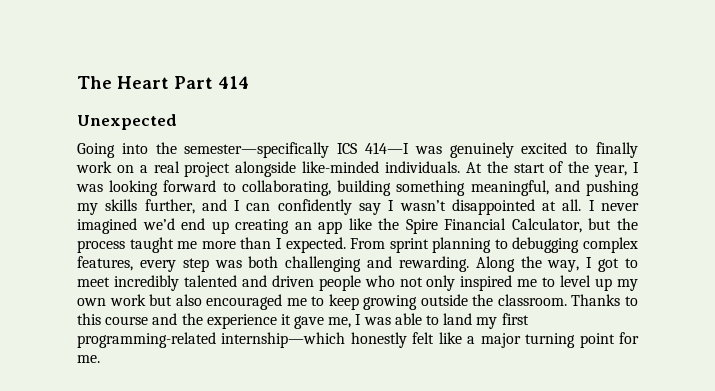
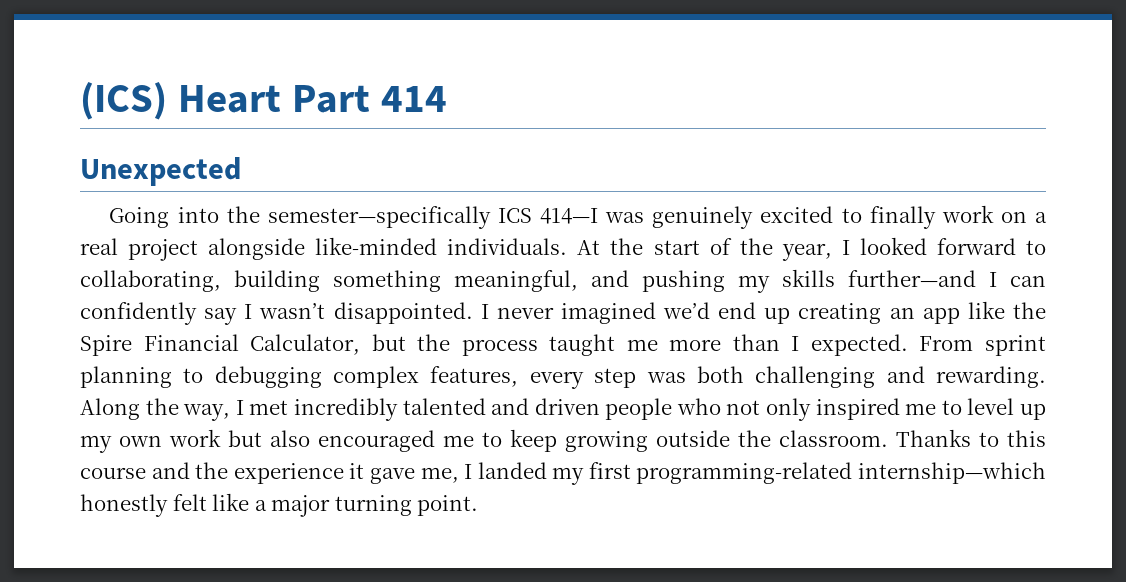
- The Heart Part 414
+ (ICS) Heart Part 414
- At the start of the year, I was looking forward to collaborating, building something meaningful, and pushing my skills further, and I can confidently say I wasn’t disappointed at all.
+ At the start of the year, I looked forward to collaborating, building something meaningful, and pushing my skills further—and I can confidently say I wasn’t disappointed.
- Along the way, I got to meet incredibly talented and driven people who not only inspired me to level up my own work but also encouraged me to keep growing outside the classroom.
+ Along the way, I met incredibly talented and driven people who not only inspired me to level up my own work but also encouraged me to keep growing outside the classroom.
- Thanks to this course and the experience it gave me, I was able to land my first programming-related internship—which honestly felt like a major turning point for me.
+ Thanks to this course and the experience it gave me, I landed my first programming-related internship—which honestly felt like a major turning point.

